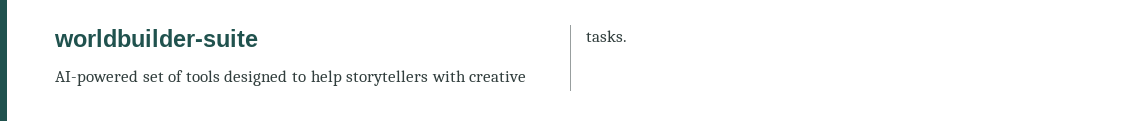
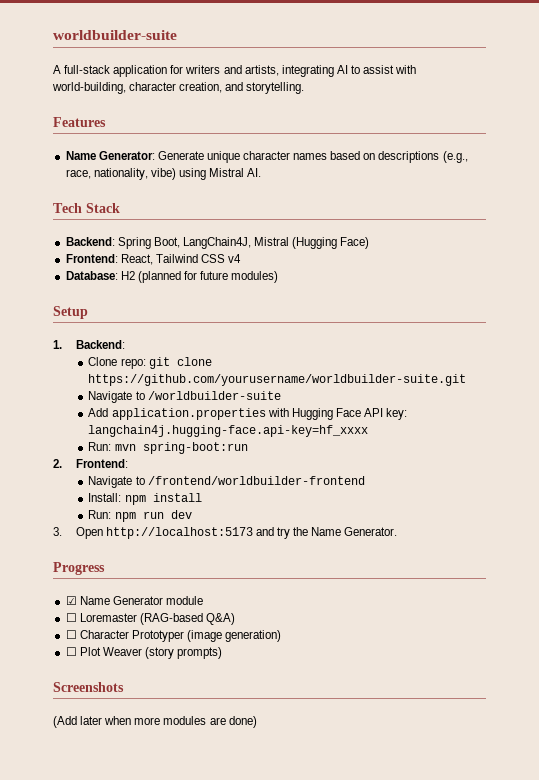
- AI-powered set of tools designed to help storytellers with creative tasks.
+ A full-stack application for writers and artists, integrating AI to assist with world-building, character creation, and storytelling.
+ Features
+ Name Generator: Generate unique character names based on descriptions (e.g., race, nationality, vibe) using Mistral AI.
+ Tech Stack
+ Backend: Spring Boot, LangChain4J, Mistral (Hugging Face)
+ Frontend: React, Tailwind CSS v4
+ Database: H2 (planned for future modules)
+ Setup
+ 1. Backend:
+ Clone repo: git clone https://github.com/yourusername/worldbuilder-suite.git
+ Navigate to /worldbuilder-suite
+ Add application.properties with Hugging Face API key: langchain4j.hugging-face.api-key=hf_xxxx
+ Run: mvn spring-boot:run
+ 2. Frontend:
+ Navigate to /frontend/worldbuilder-frontend
+ Install: npm install
+ Run: npm run dev
+ 3. Open http://localhost:5173 and try the Name Generator.
+ Progress
+ ☑ Name Generator module
+ ☐ Loremaster (RAG-based Q&A)
+ ☐ Character Prototyper (image generation)
+ ☐ Plot Weaver (story prompts)
+ Screenshots
+ (Add later when more modules are done)

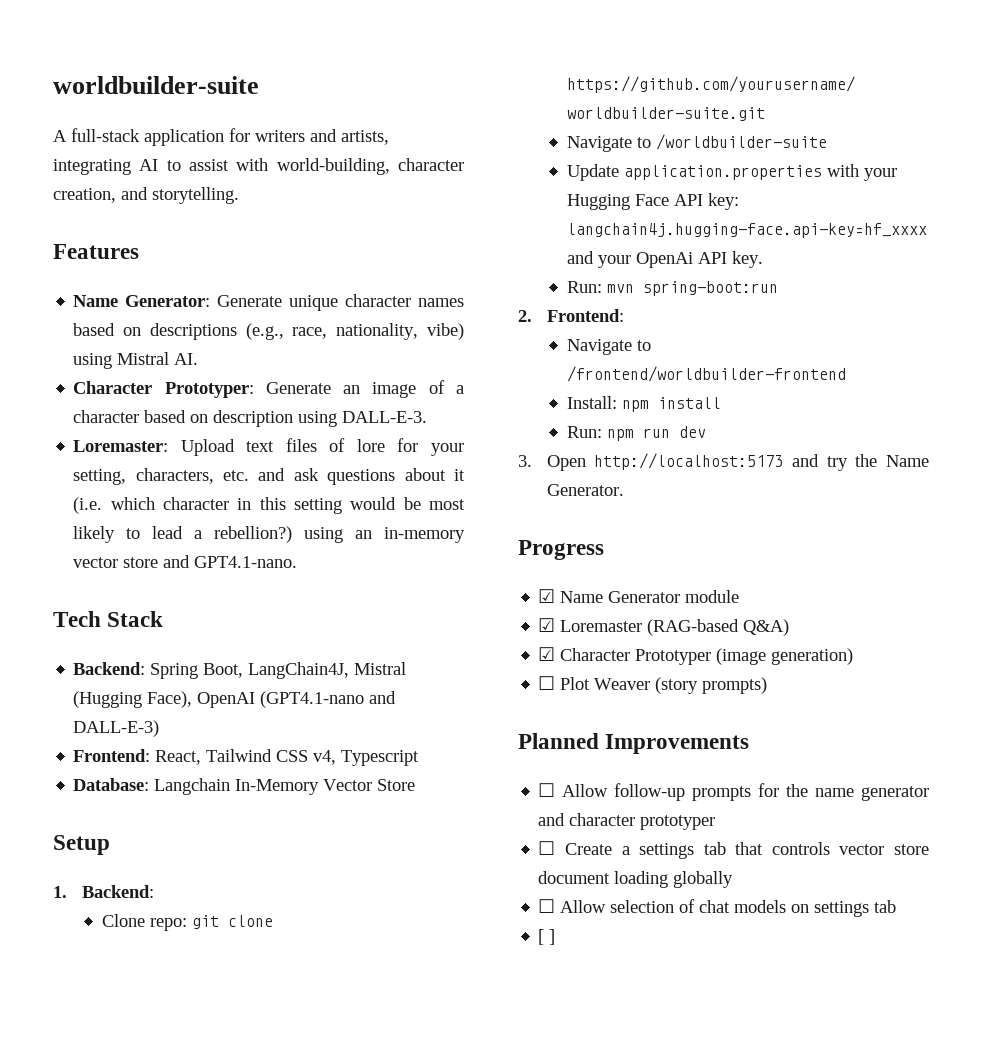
+ Character Prototyper: Generate an image of a character based on description using DALL-E-3.
+ Loremaster: Upload text files of lore for your setting, characters, etc. and ask questions about it (i.e. which character in this setting would be most likely to lead a rebellion?) using an in-memory vector store and GPT4.1-nano.
- Backend: Spring Boot, LangChain4J, Mistral (Hugging Face)
+ Backend: Spring Boot, LangChain4J, Mistral (Hugging Face), OpenAI (GPT4.1-nano and DALL-E-3)
- Frontend: React, Tailwind CSS v4
+ Frontend: React, Tailwind CSS v4, Typescript
- Database: H2 (planned for future modules)
+ Database: Langchain In-Memory Vector Store
- Add application.properties with Hugging Face API key: langchain4j.hugging-face.api-key=hf_xxxx
+ Update application.properties with your Hugging Face API key: langchain4j.hugging-face.api-key=hf_xxxx and your OpenAi API key.
- ☐ Loremaster (RAG-based Q&A)
+ ☑ Loremaster (RAG-based Q&A)
- ☐ Character Prototyper (image generation)
+ ☑ Character Prototyper (image generation)
- Screenshots
- (Add later when more modules are done)
+ Planned Improvements
+ ☐ Allow follow-up prompts for the name generator and character prototyper
+ ☐ Create a settings tab that controls vector store document loading globally
+ ☐ Allow selection of chat models on settings tab
+ [ ]

